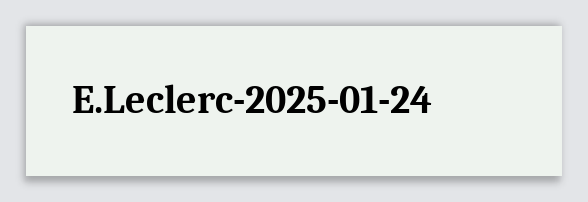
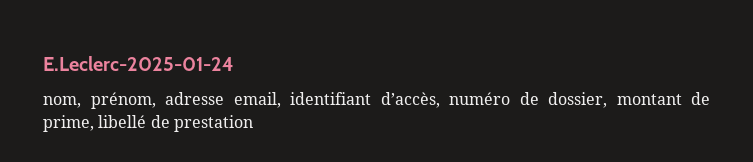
+ nom, prénom, adresse email, identifiant d’accès, numéro de dossier, montant de prime, libellé de prestation

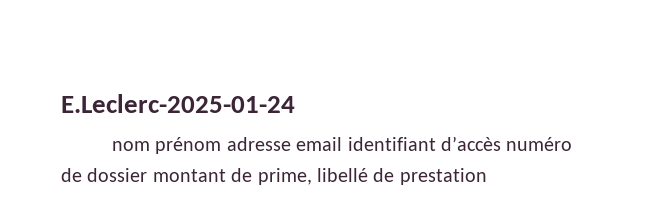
- nom, prénom, adresse email, identifiant d’accès, numéro de dossier, montant de prime, libellé de prestation
+ nom prénom adresse email identifiant d’accès numéro de dossier montant de prime, libellé de prestation

